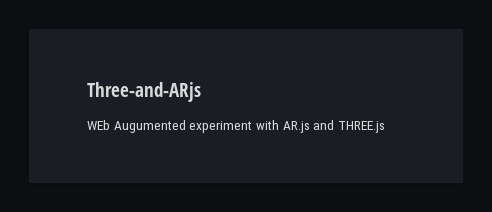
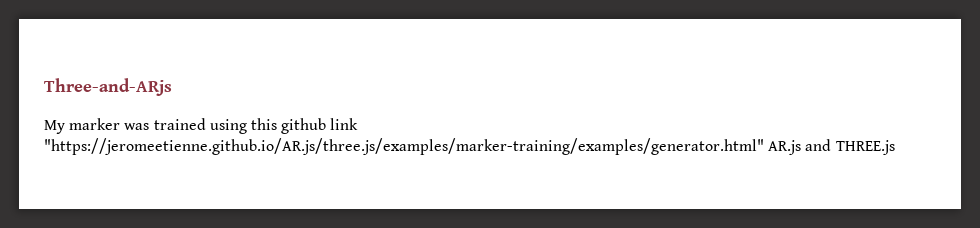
- WEb Augumented experiment with AR.js and THREE.js
+ My marker was trained using this github link "https://jeromeetienne.github.io/AR.js/three.js/examples/marker-training/examples/generator.html" AR.js and THREE.js

